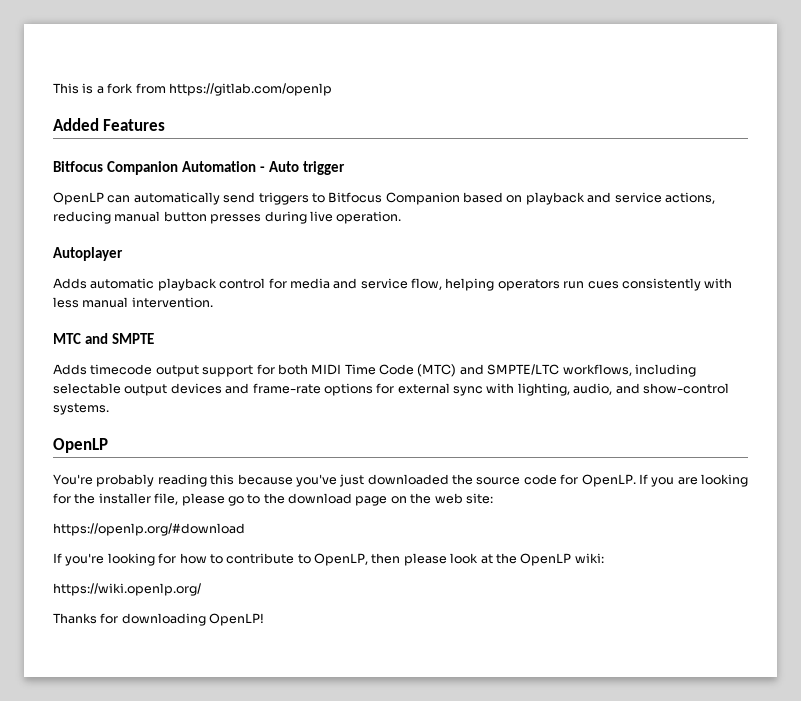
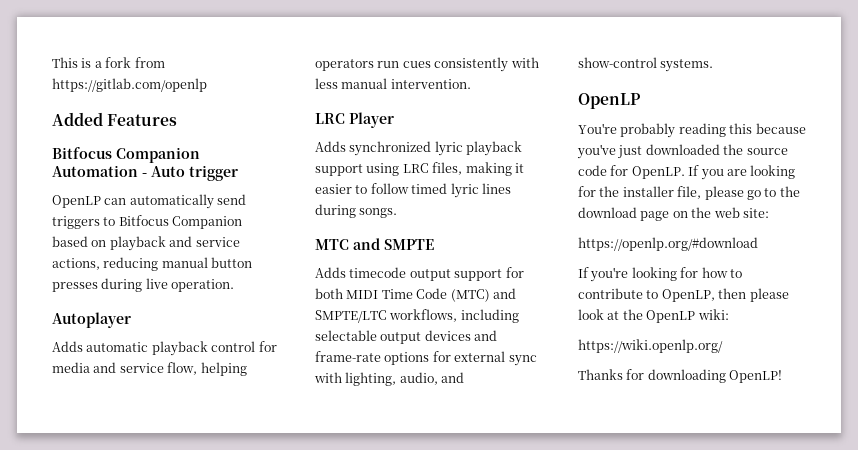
+ LRC Player
+ Adds synchronized lyric playback support using LRC files, making it easier to follow timed lyric lines during songs.

